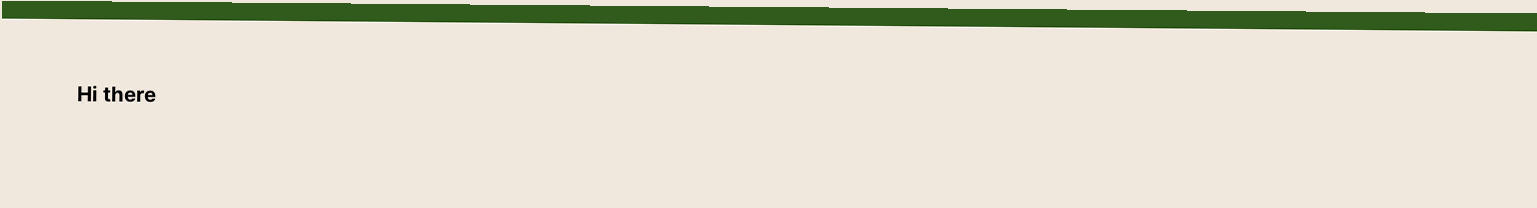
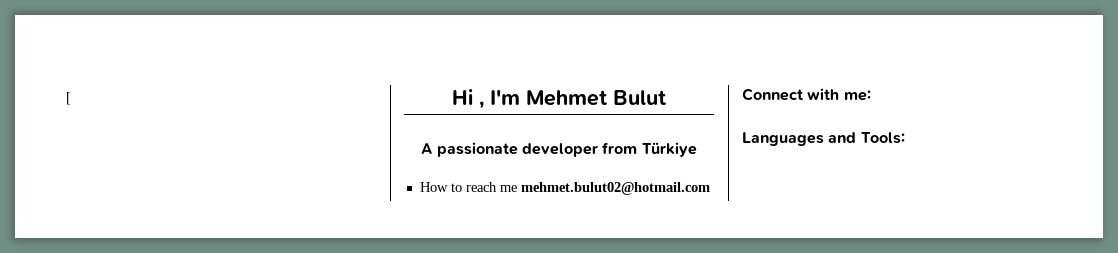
- Hi there
+ [
+ Hi , I'm Mehmet Bulut
+ A passionate developer from Türkiye
+ How to reach me mehmet.bulut02@hotmail.com
+ Connect with me:
+ Languages and Tools:

